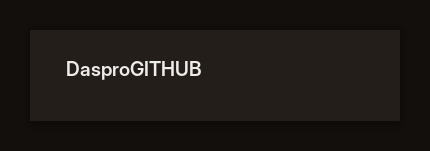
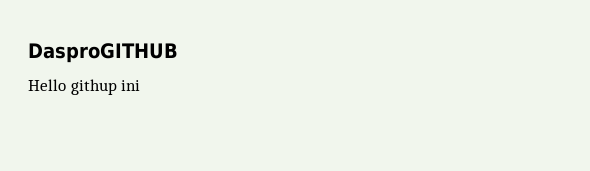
+ Hello githup ini

